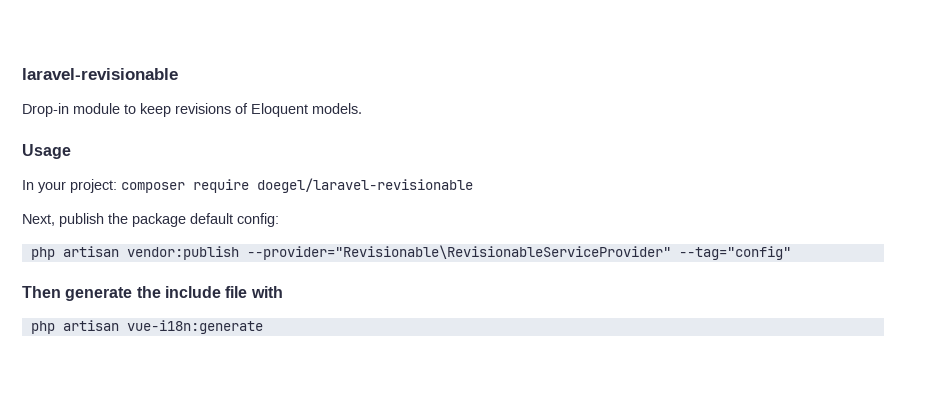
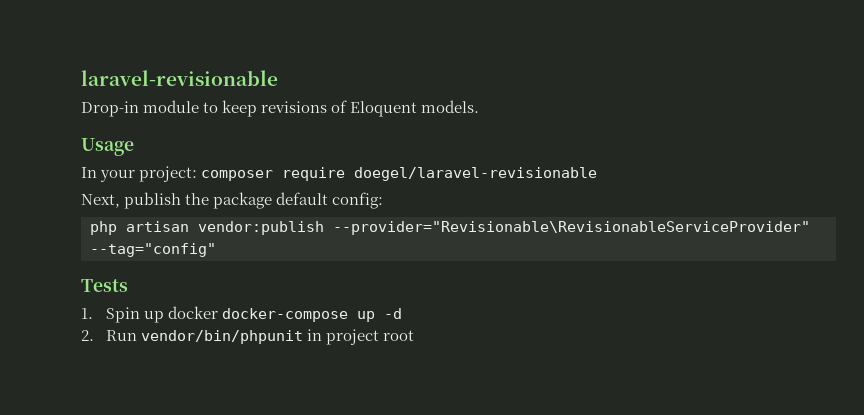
- Then generate the include file with
- php artisan vue-i18n:generate
+ Tests
+ 1. Spin up docker docker-compose up -d
+ 2. Run vendor/bin/phpunit in project root

